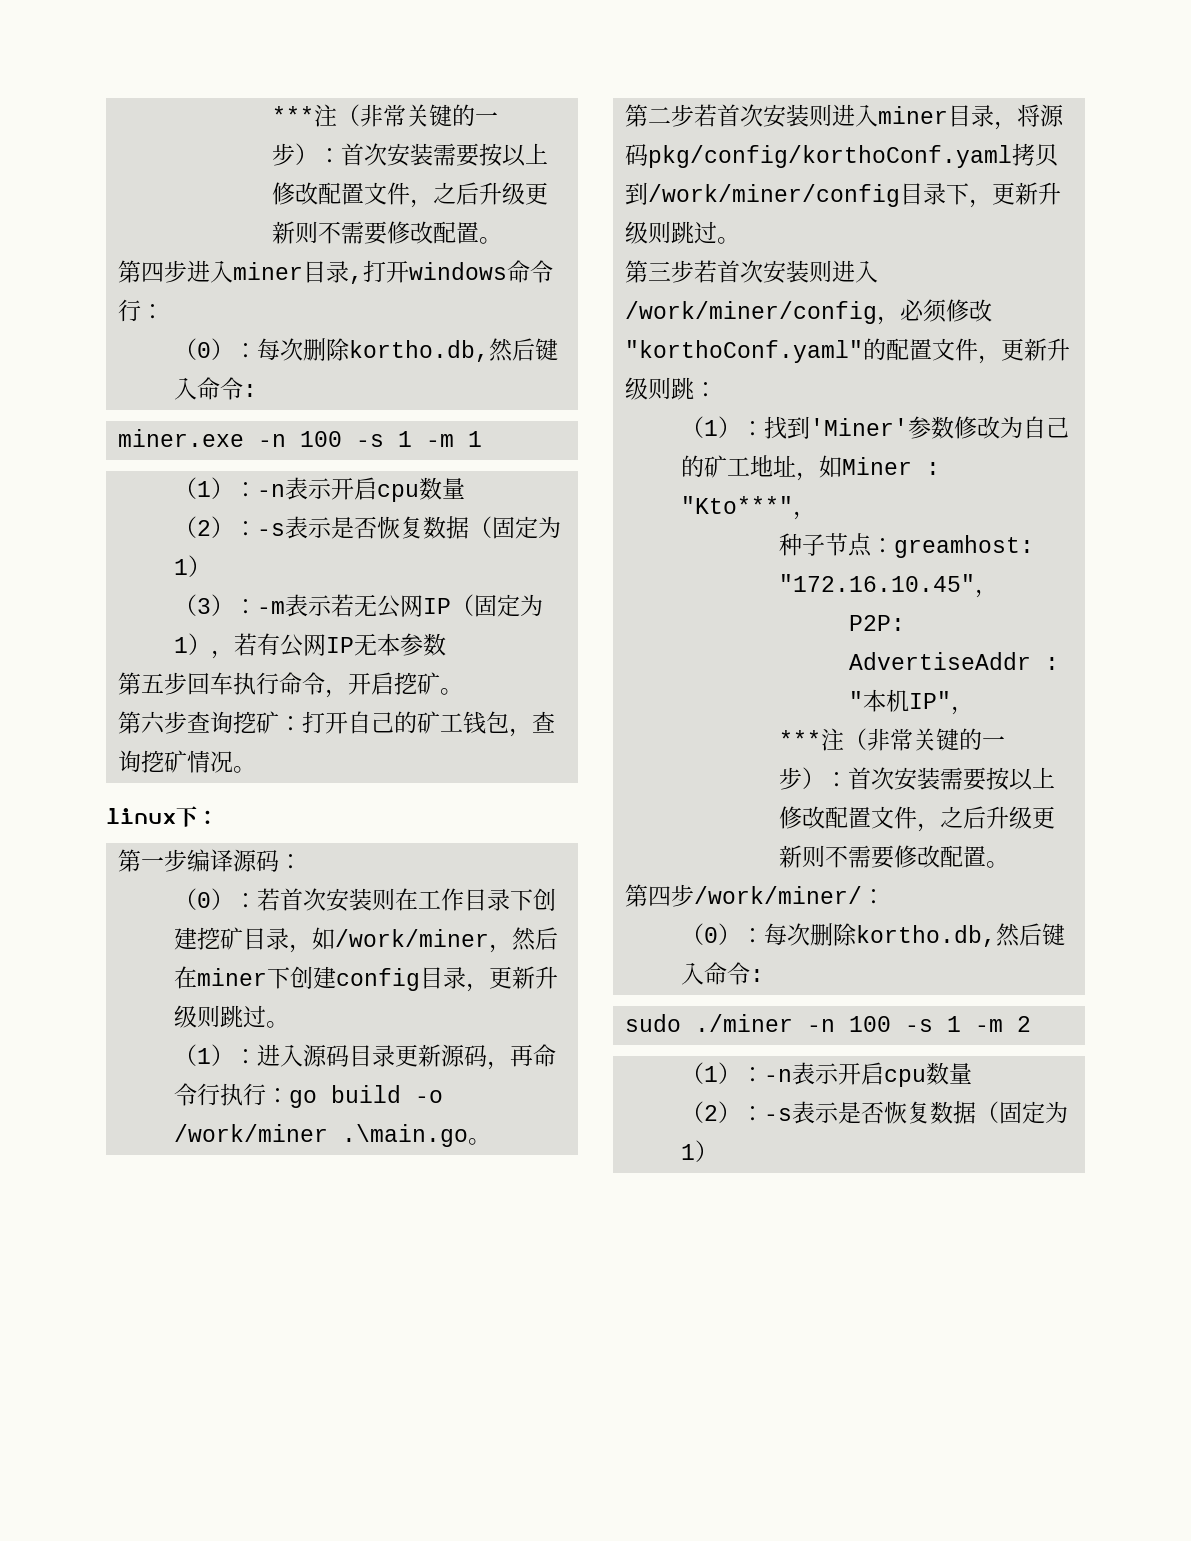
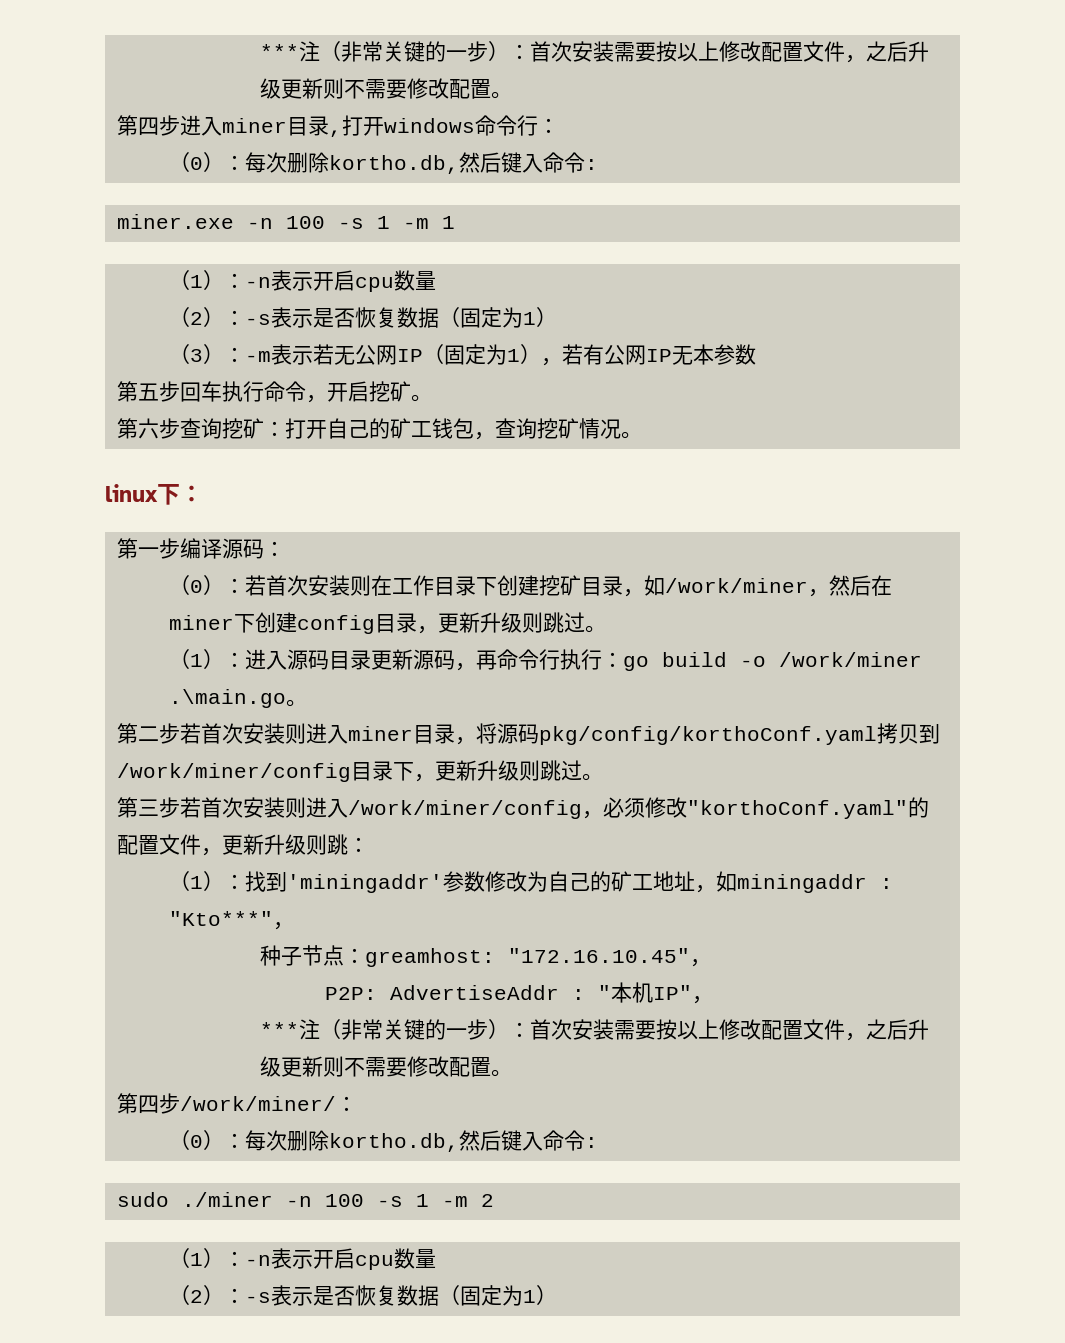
- （1）：找到'Miner'参数修改为自己的矿工地址，如Miner : "Kto***"，
+ （1）：找到'miningaddr'参数修改为自己的矿工地址，如miningaddr : "Kto***"，

